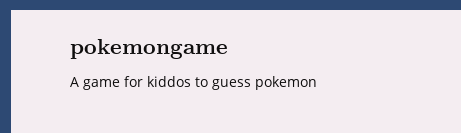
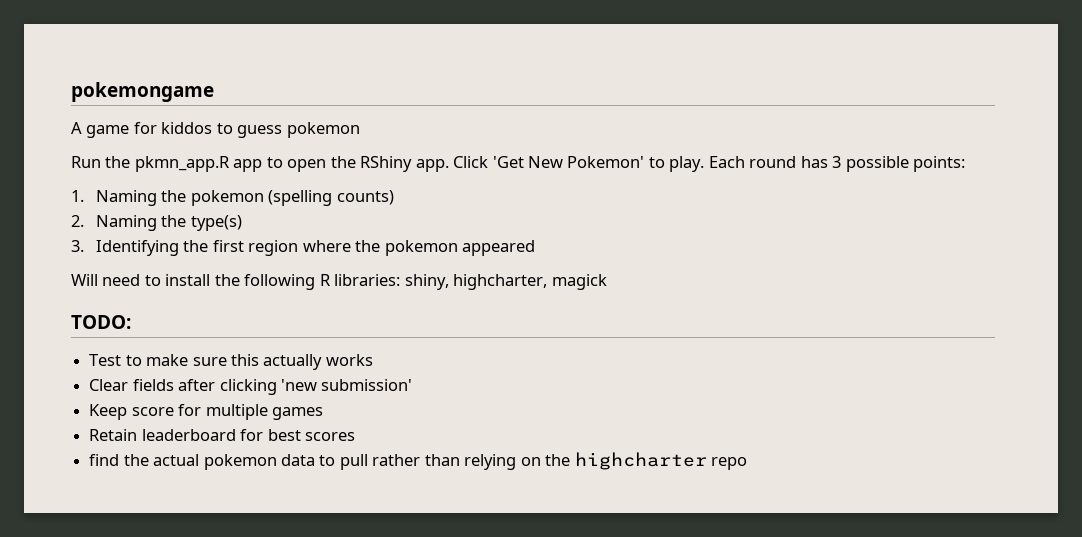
+ Run the pkmn_app.R app to open the RShiny app. Click 'Get New Pokemon' to play. Each round has 3 possible points:
+ 1. Naming the pokemon (spelling counts)
+ 2. Naming the type(s)
+ 3. Identifying the first region where the pokemon appeared
+ Will need to install the following R libraries: shiny, highcharter, magick
+ TODO:
+ Test to make sure this actually works
+ Clear fields after clicking 'new submission'
+ Keep score for multiple games
+ Retain leaderboard for best scores
+ find the actual pokemon data to pull rather than relying on the highcharter repo

